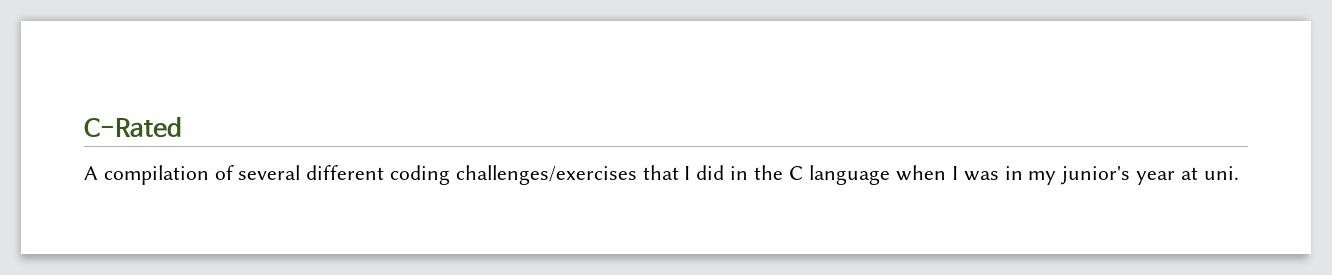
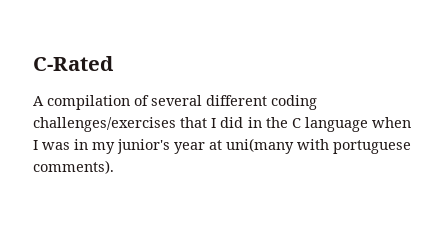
- A compilation of several different coding challenges/exercises that I did in the C language when I was in my junior's year at uni.
+ A compilation of several different coding challenges/exercises that I did in the C language when I was in my junior's year at uni(many with portuguese comments).

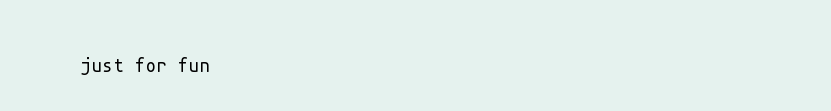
- C-Rated
- A compilation of several different coding challenges/exercises that I did in the C language when I was in my junior's year at uni(many with portuguese comments).
+ just for fun

